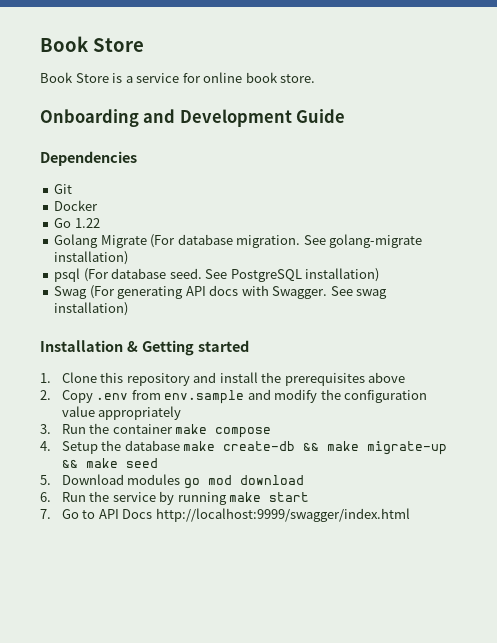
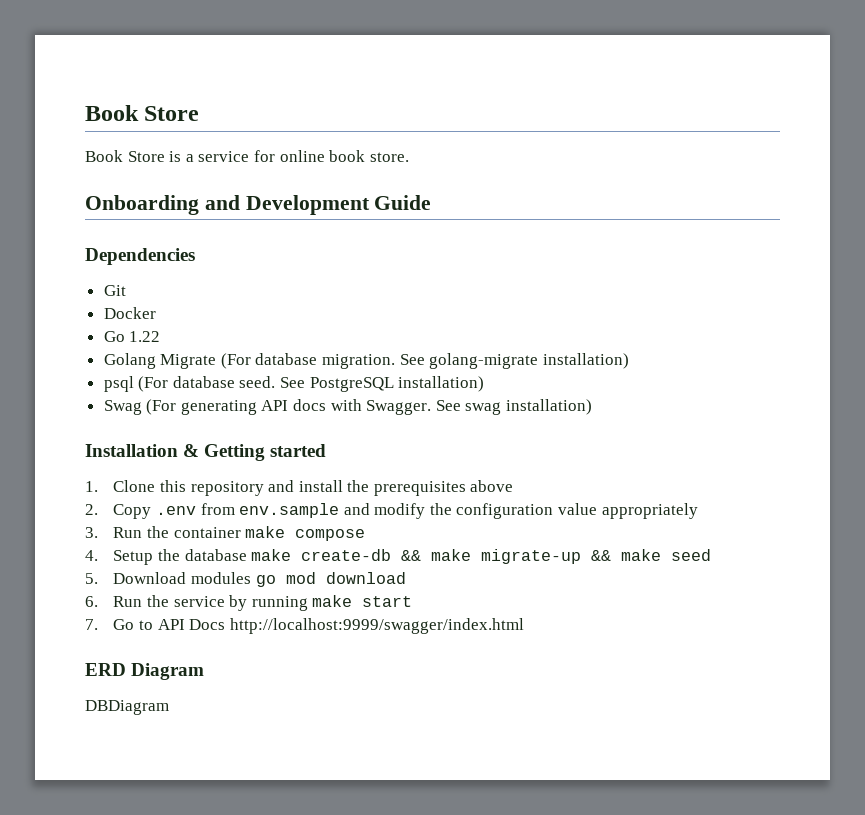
+ ERD Diagram
+ DBDiagram

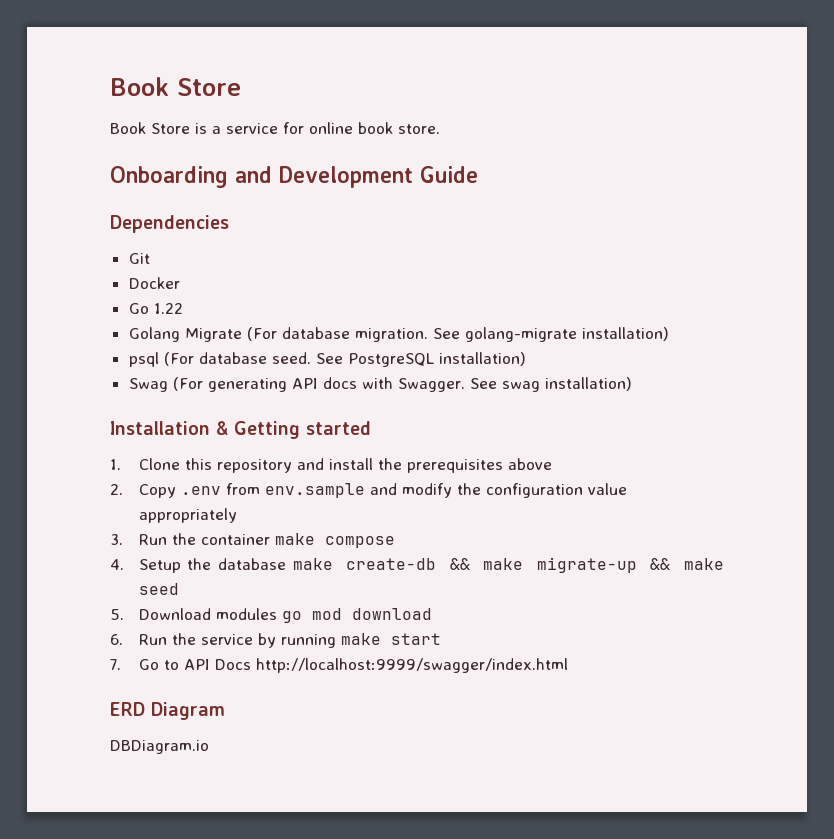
- DBDiagram
+ DBDiagram.io

